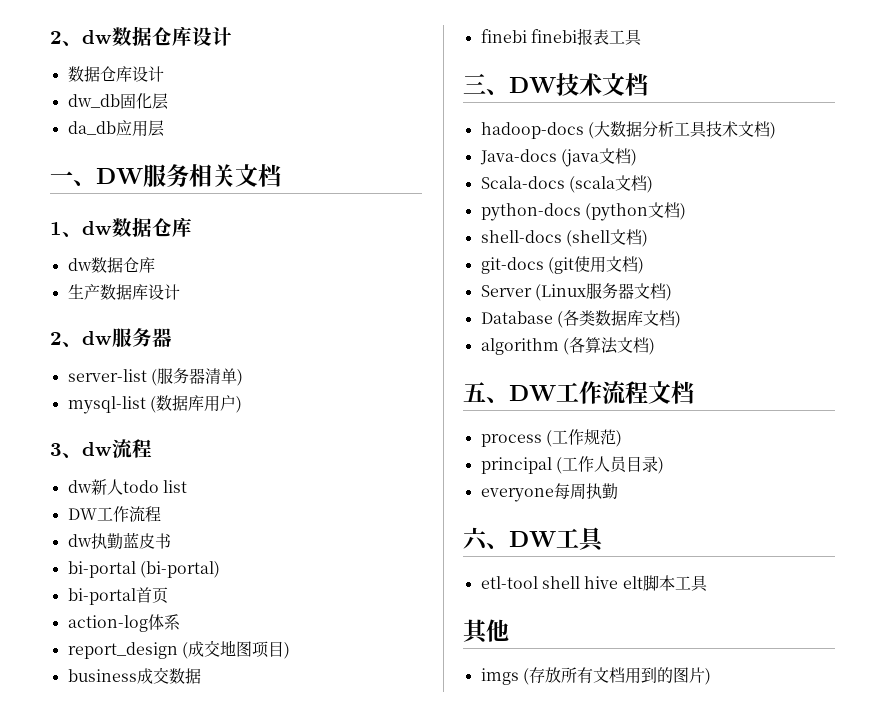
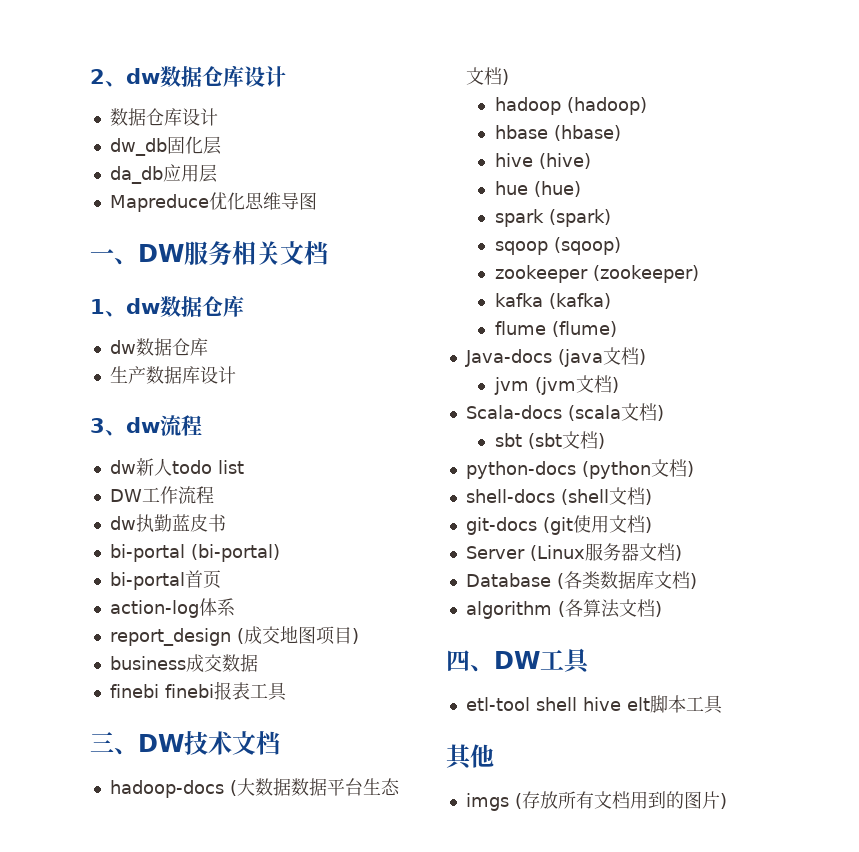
+ Mapreduce优化思维导图
- 2、dw服务器
- server-list (服务器清单)
- mysql-list (数据库用户)
- hadoop-docs (大数据分析工具技术文档)
+ hadoop-docs (大数据数据平台生态文档)
+ hadoop (hadoop)
+ hbase (hbase)
+ hive (hive)
+ hue (hue)
+ spark (spark)
+ sqoop (sqoop)
+ zookeeper (zookeeper)
+ kafka (kafka)
+ flume (flume)
+ jvm (jvm文档)
+ sbt (sbt文档)
- 五、DW工作流程文档
- process (工作规范)
- principal (工作人员目录)
- everyone每周执勤
- 六、DW工具
+ 四、DW工具

